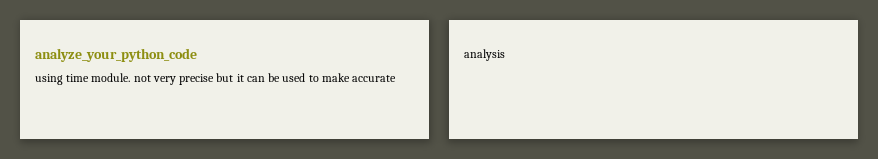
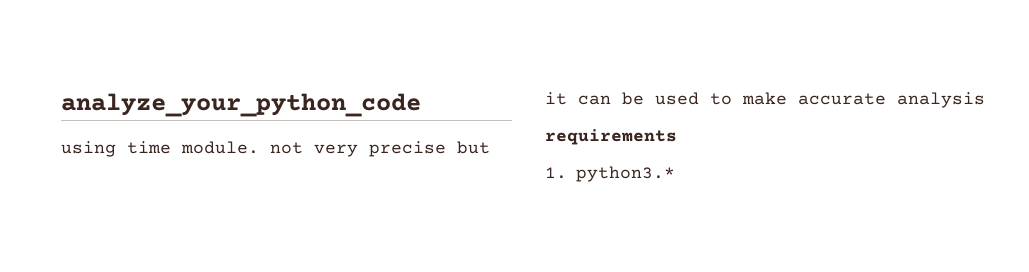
+ requirements
+ 1. python3.*

